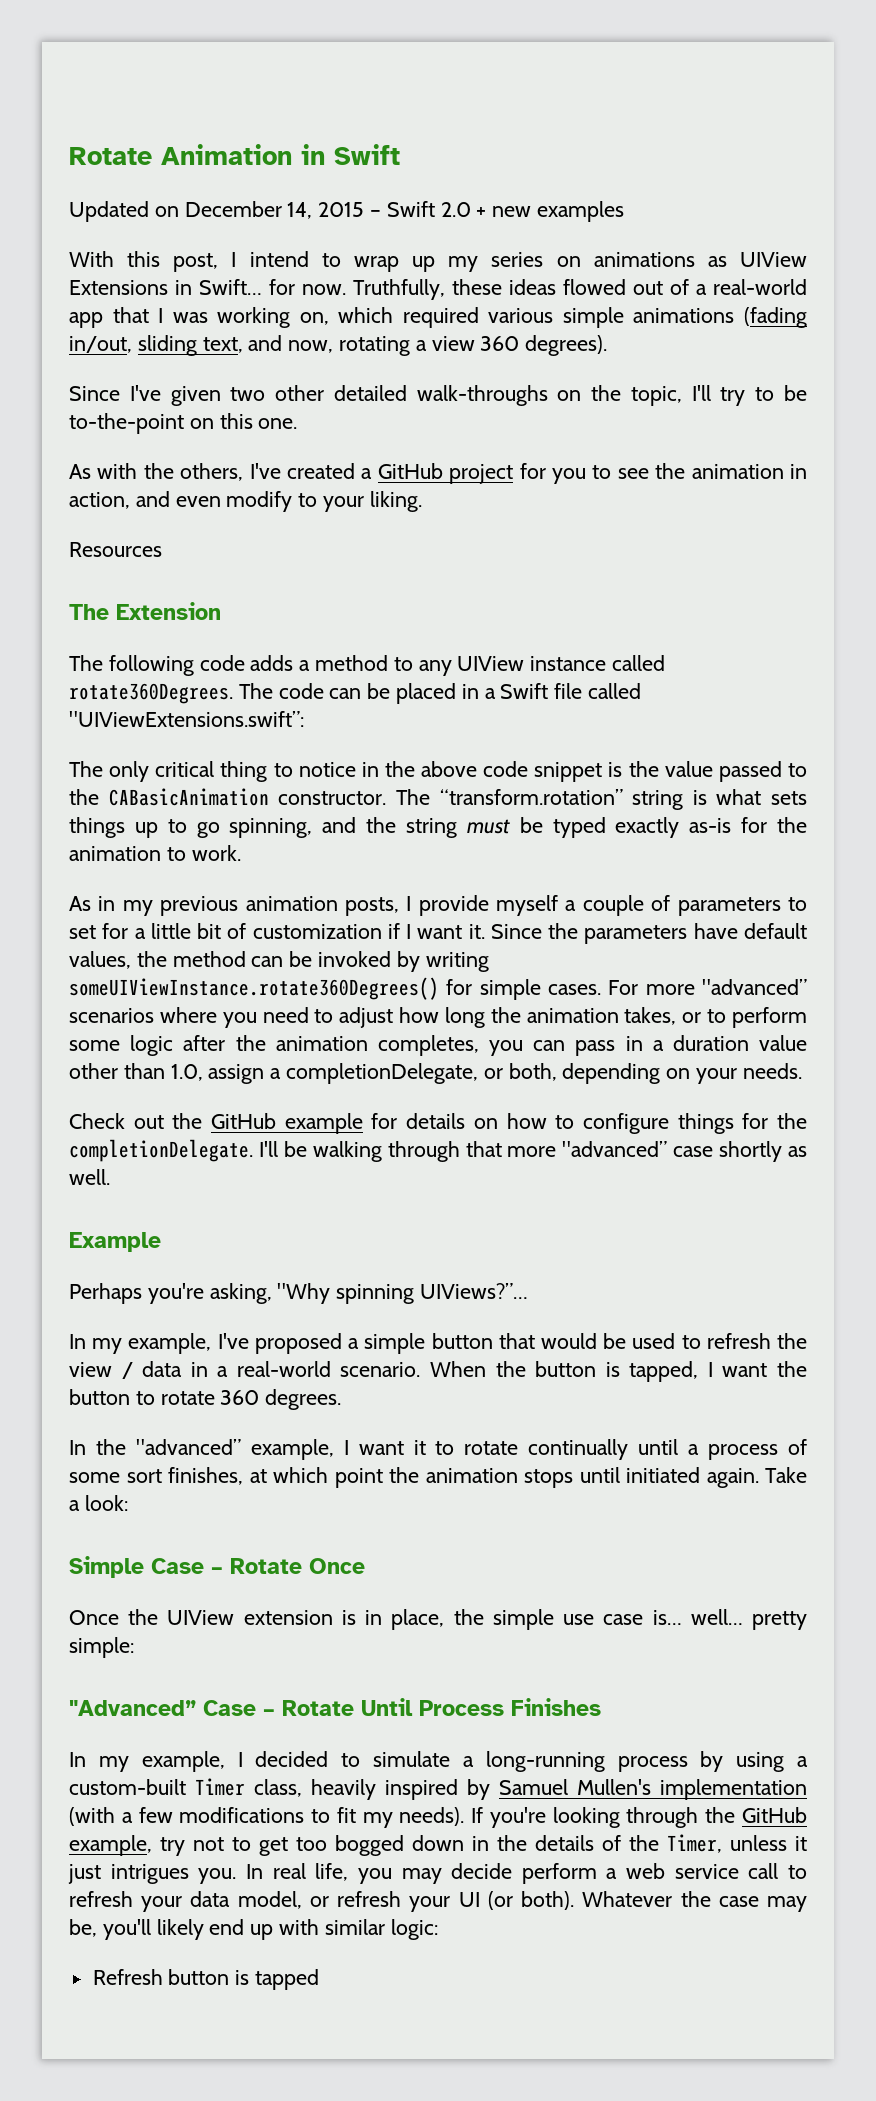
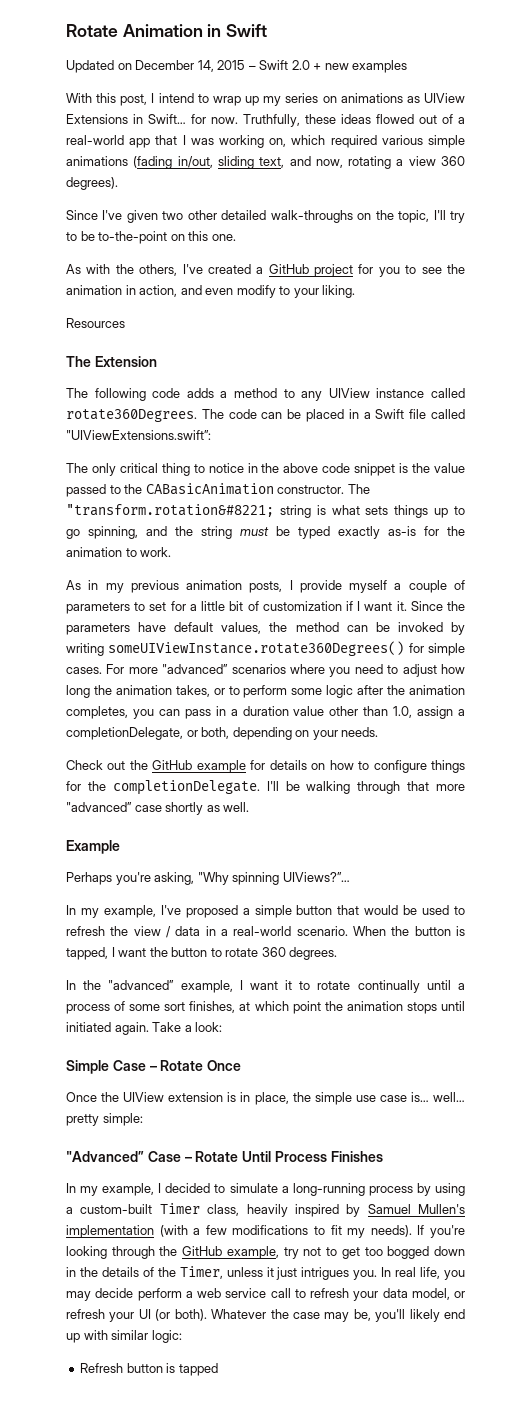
- The “transform.rotation” string is what sets things up to go spinning, and the string must be typed exactly as-is for the animation to work.
+ The "transform.rotation&#8221; string is what sets things up to go spinning, and the string must be typed exactly as-is for the animation to work.

